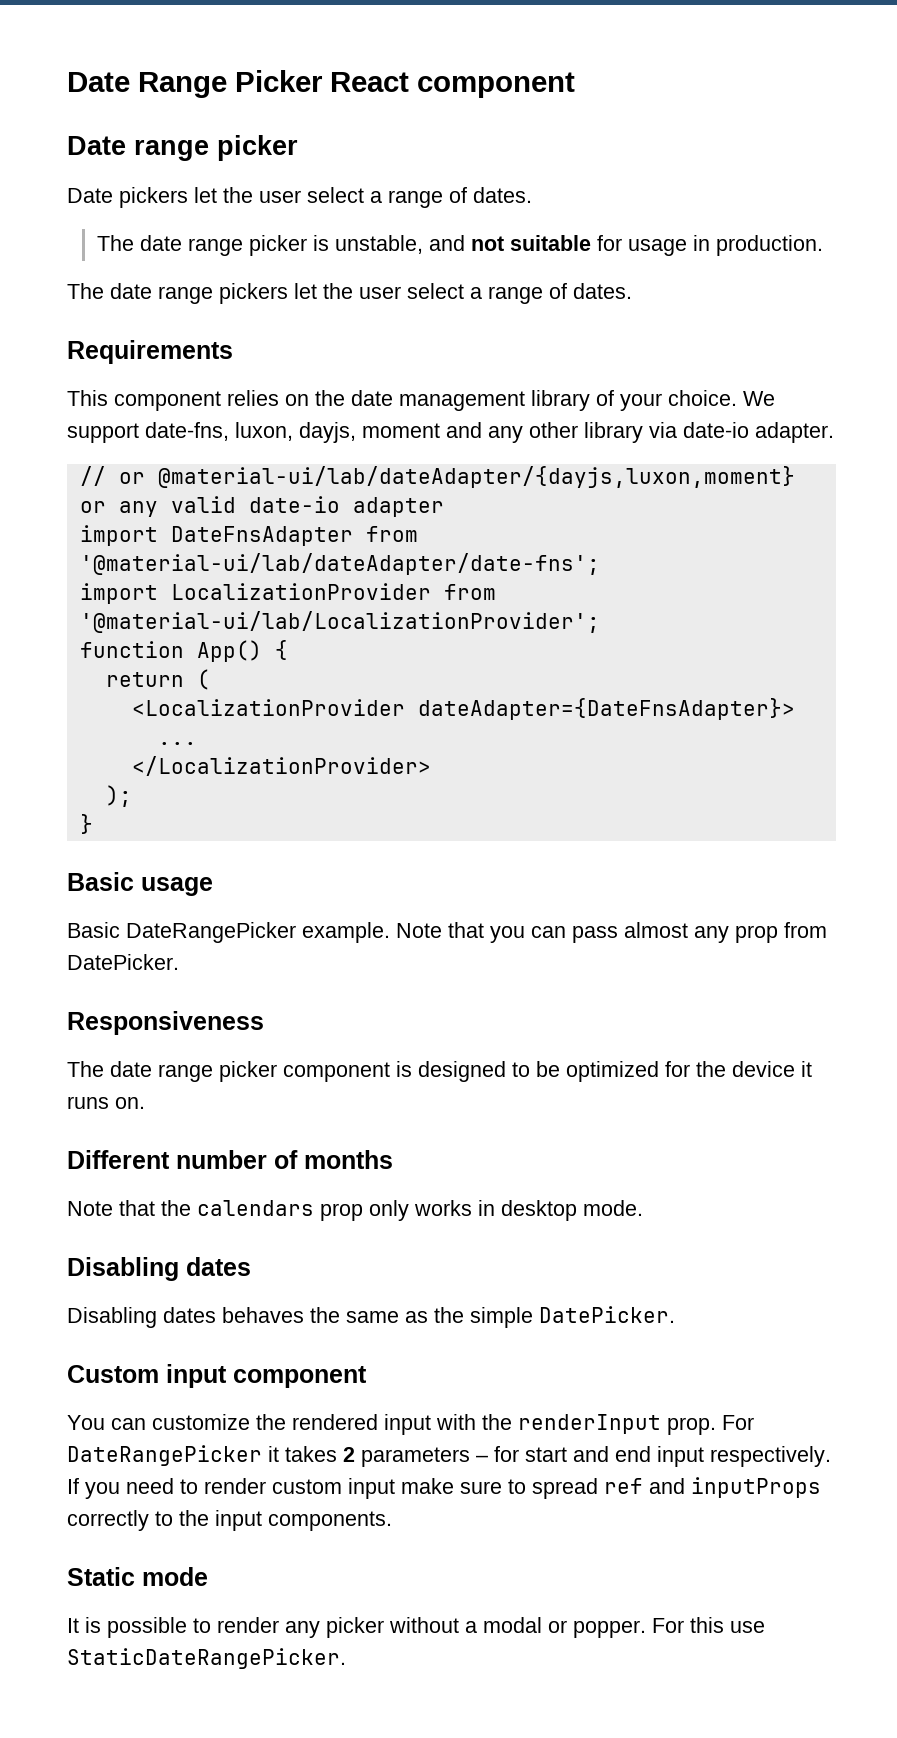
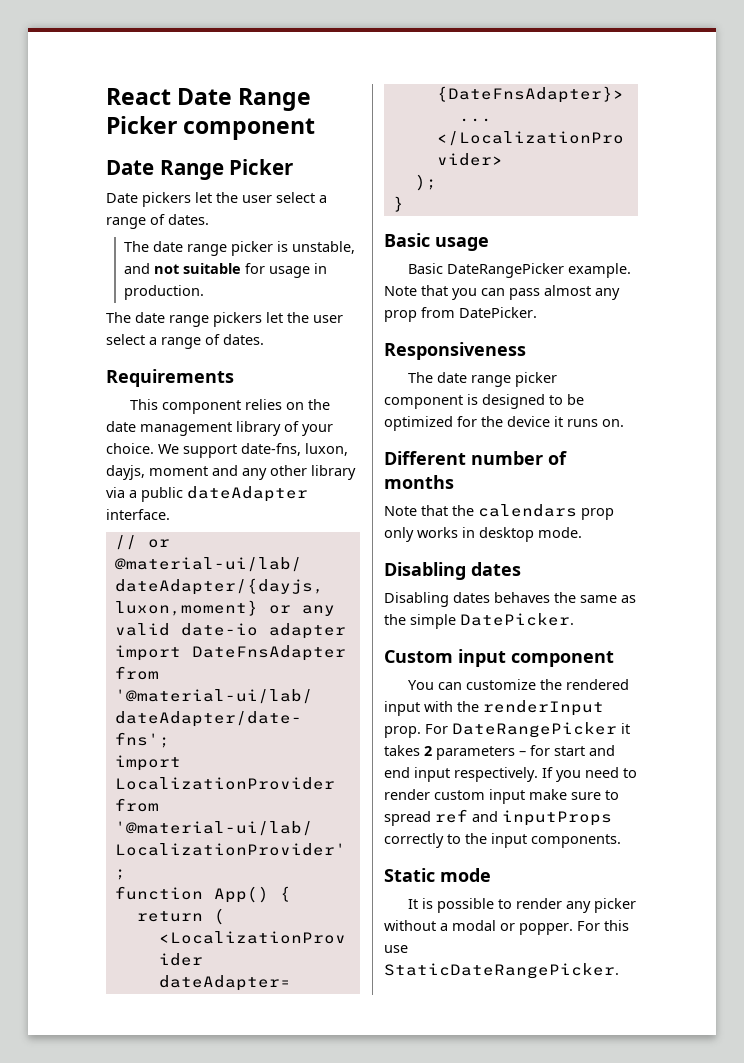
- Date Range Picker React component
- Date range picker
+ React Date Range Picker component
+ Date Range Picker
- We support date-fns, luxon, dayjs, moment and any other library via date-io adapter.
+ We support date-fns, luxon, dayjs, moment and any other library via a public dateAdapter interface.

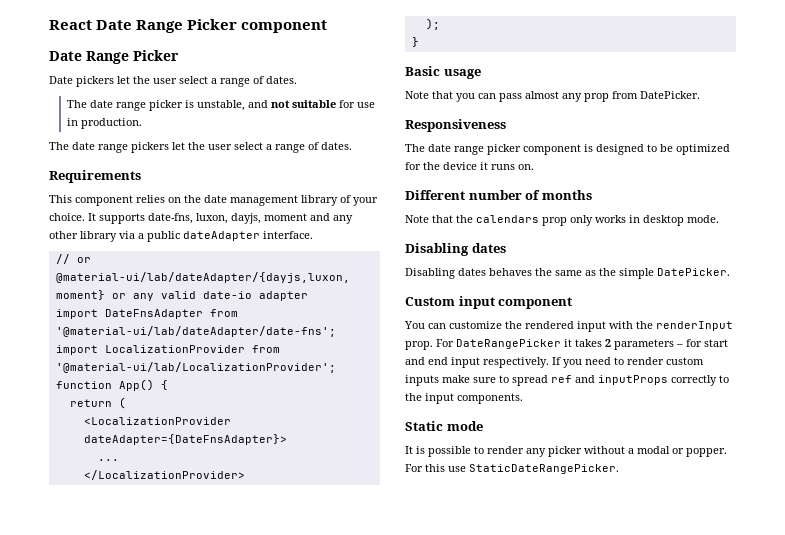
- The date range picker is unstable, and not suitable for usage in production.
+ The date range picker is unstable, and not suitable for use in production.
- We support date-fns, luxon, dayjs, moment and any other library via a public dateAdapter interface.
+ It supports date-fns, luxon, dayjs, moment and any other library via a public dateAdapter interface.
- Basic DateRangePicker example.
- If you need to render custom input make sure to spread ref and inputProps correctly to the input components.
+ If you need to render custom inputs make sure to spread ref and inputProps correctly to the input components.

